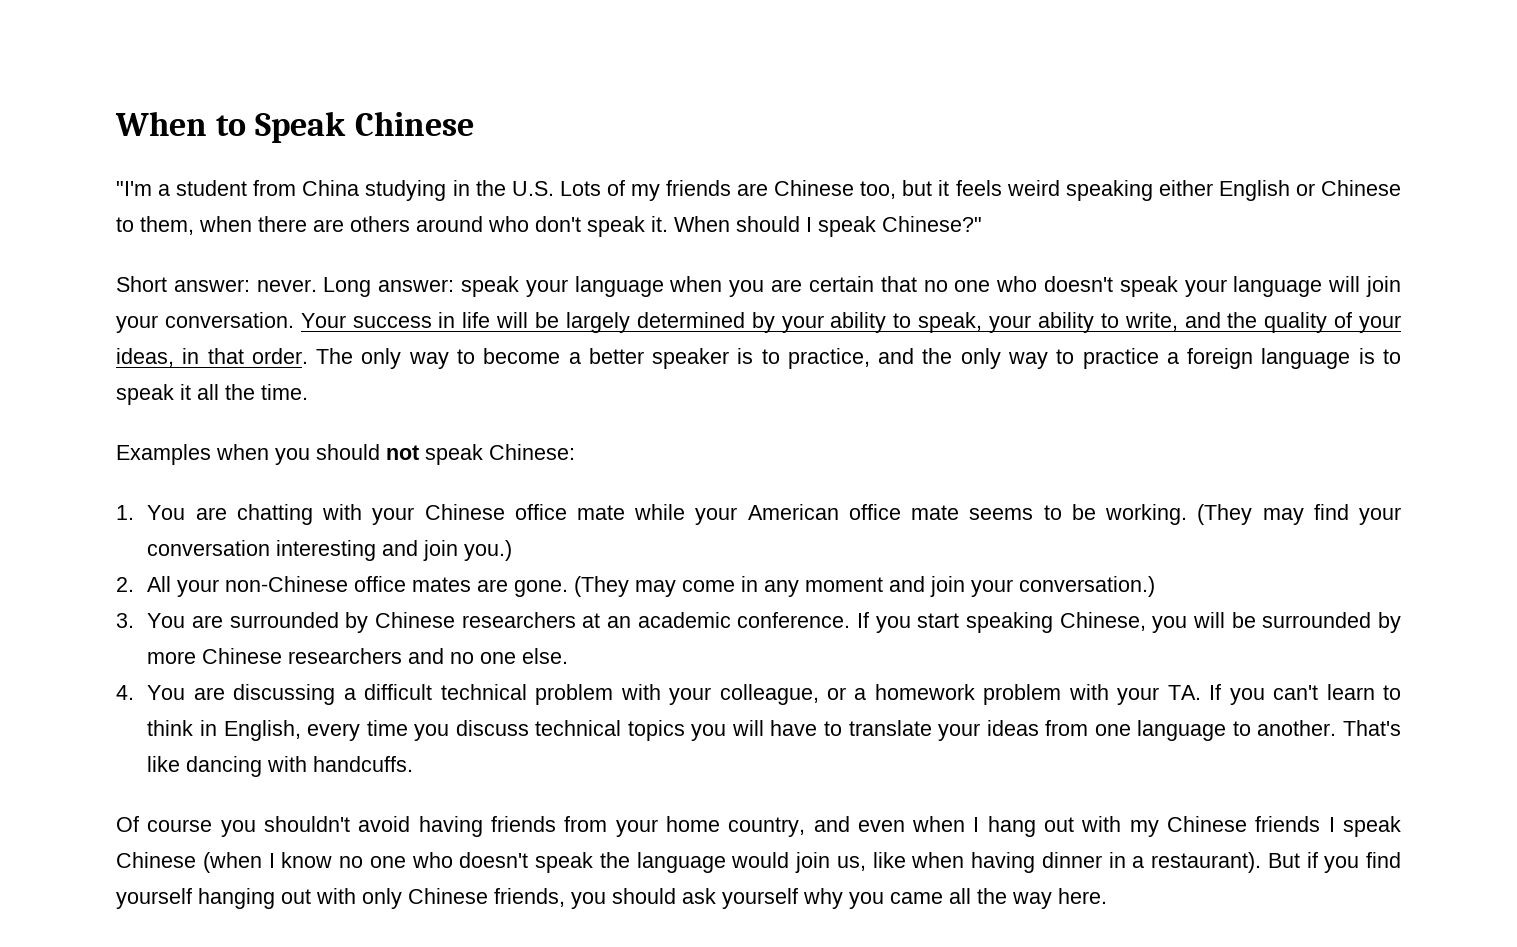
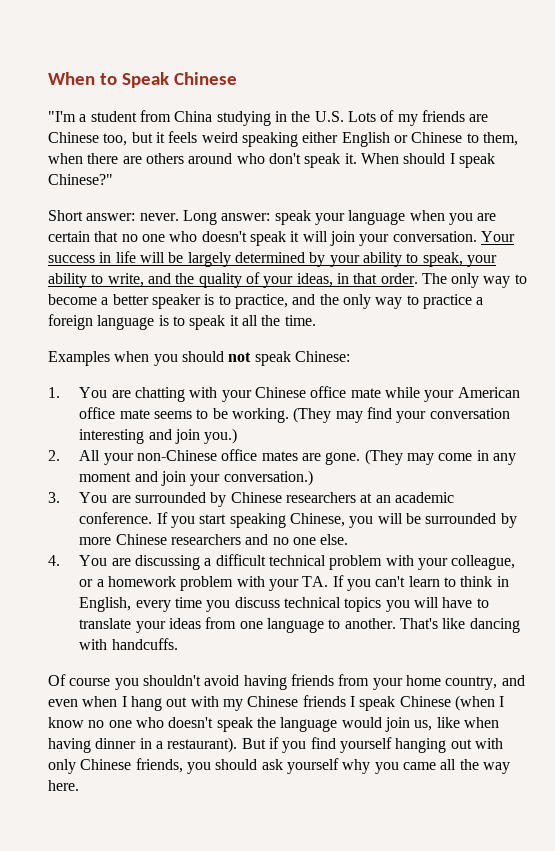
- Long answer: speak your language when you are certain that no one who doesn't speak your language will join your conversation.
+ Long answer: speak your language when you are certain that no one who doesn't speak it will join your conversation.

